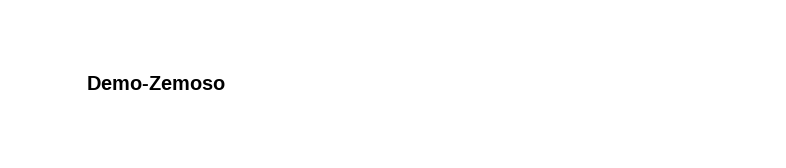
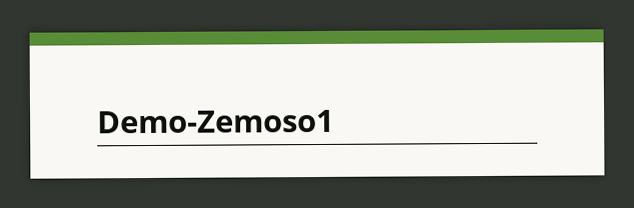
- Demo-Zemoso
+ Demo-Zemoso1

